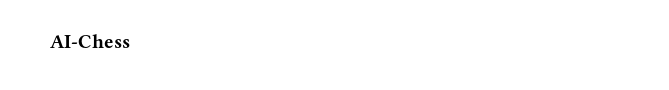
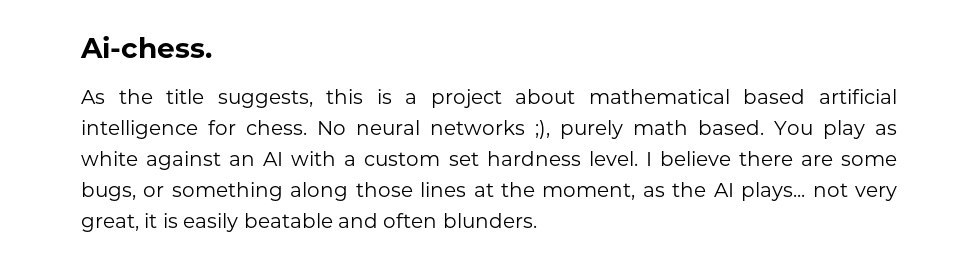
- AI-Chess
+ Ai-chess.
+ As the title suggests, this is a project about mathematical based artificial intelligence for chess. No neural networks ;), purely math based. You play as white against an AI with a custom set hardness level. I believe there are some bugs, or something along those lines at the moment, as the AI plays... not very great, it is easily beatable and often blunders.

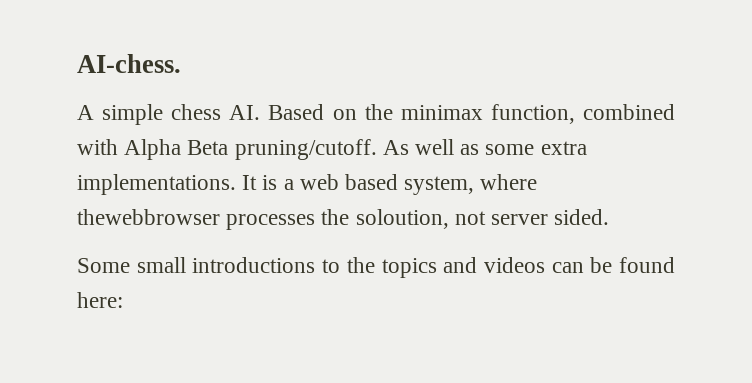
- Ai-chess.
- As the title suggests, this is a project about mathematical based artificial intelligence for chess. No neural networks ;), purely math based. You play as white against an AI with a custom set hardness level. I believe there are some bugs, or something along those lines at the moment, as the AI plays... not very great, it is easily beatable and often blunders.
+ AI-chess.
+ A simple chess AI. Based on the minimax function, combined with Alpha Beta pruning/cutoff. As well as some extra implementations. It is a web based system, where thewebbrowser processes the soloution, not server sided.
+ Some small introductions to the topics and videos can be found here:

